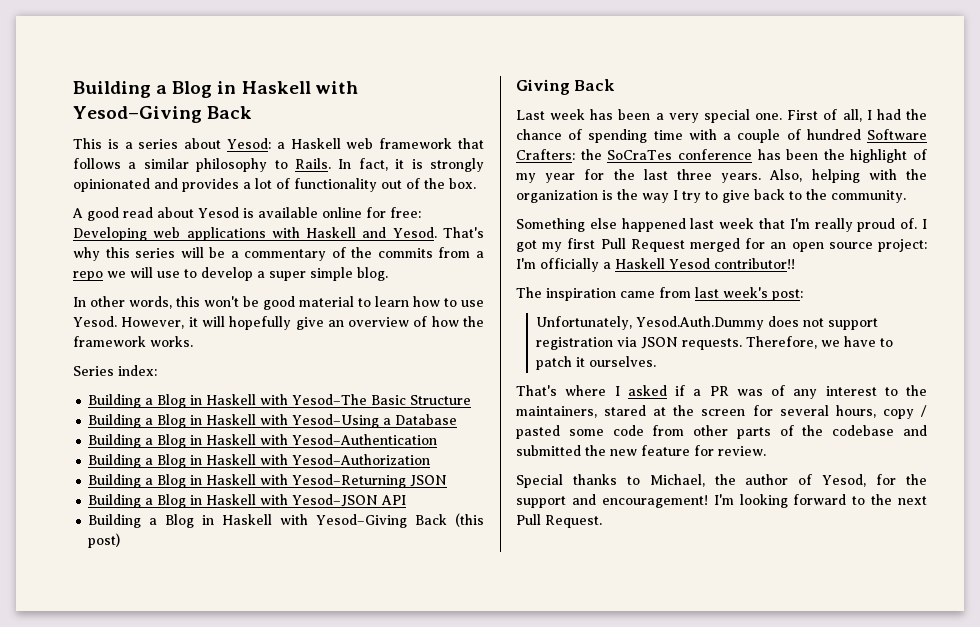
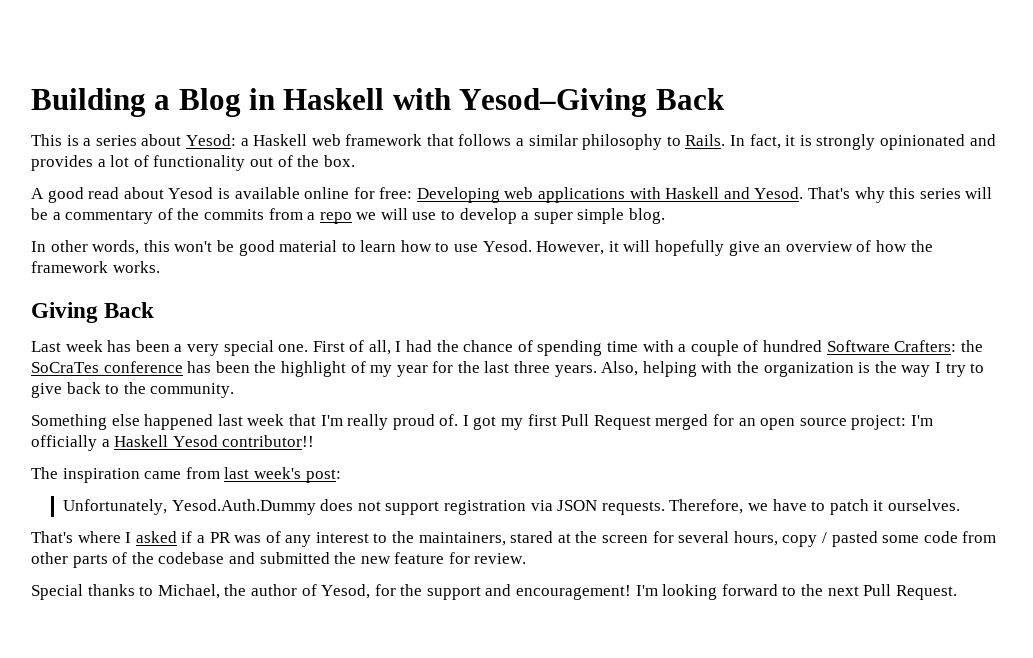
- Series index:
- Building a Blog in Haskell with Yesod–The Basic Structure
- Building a Blog in Haskell with Yesod–Using a Database
- Building a Blog in Haskell with Yesod–Authentication
- Building a Blog in Haskell with Yesod–Authorization
- Building a Blog in Haskell with Yesod–Returning JSON
- Building a Blog in Haskell with Yesod–JSON API
- Building a Blog in Haskell with Yesod–Giving Back (this post)

